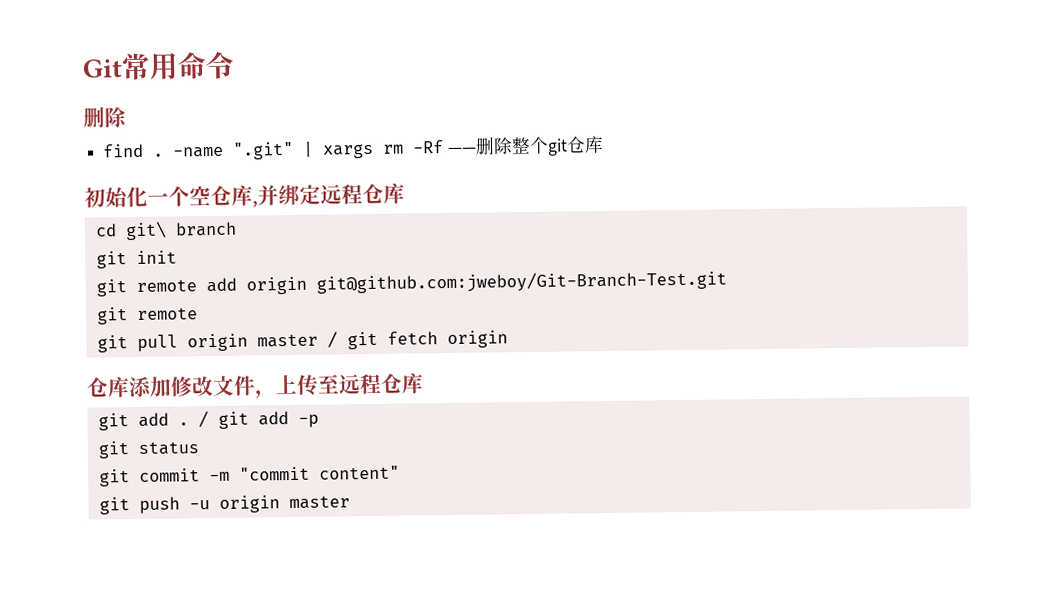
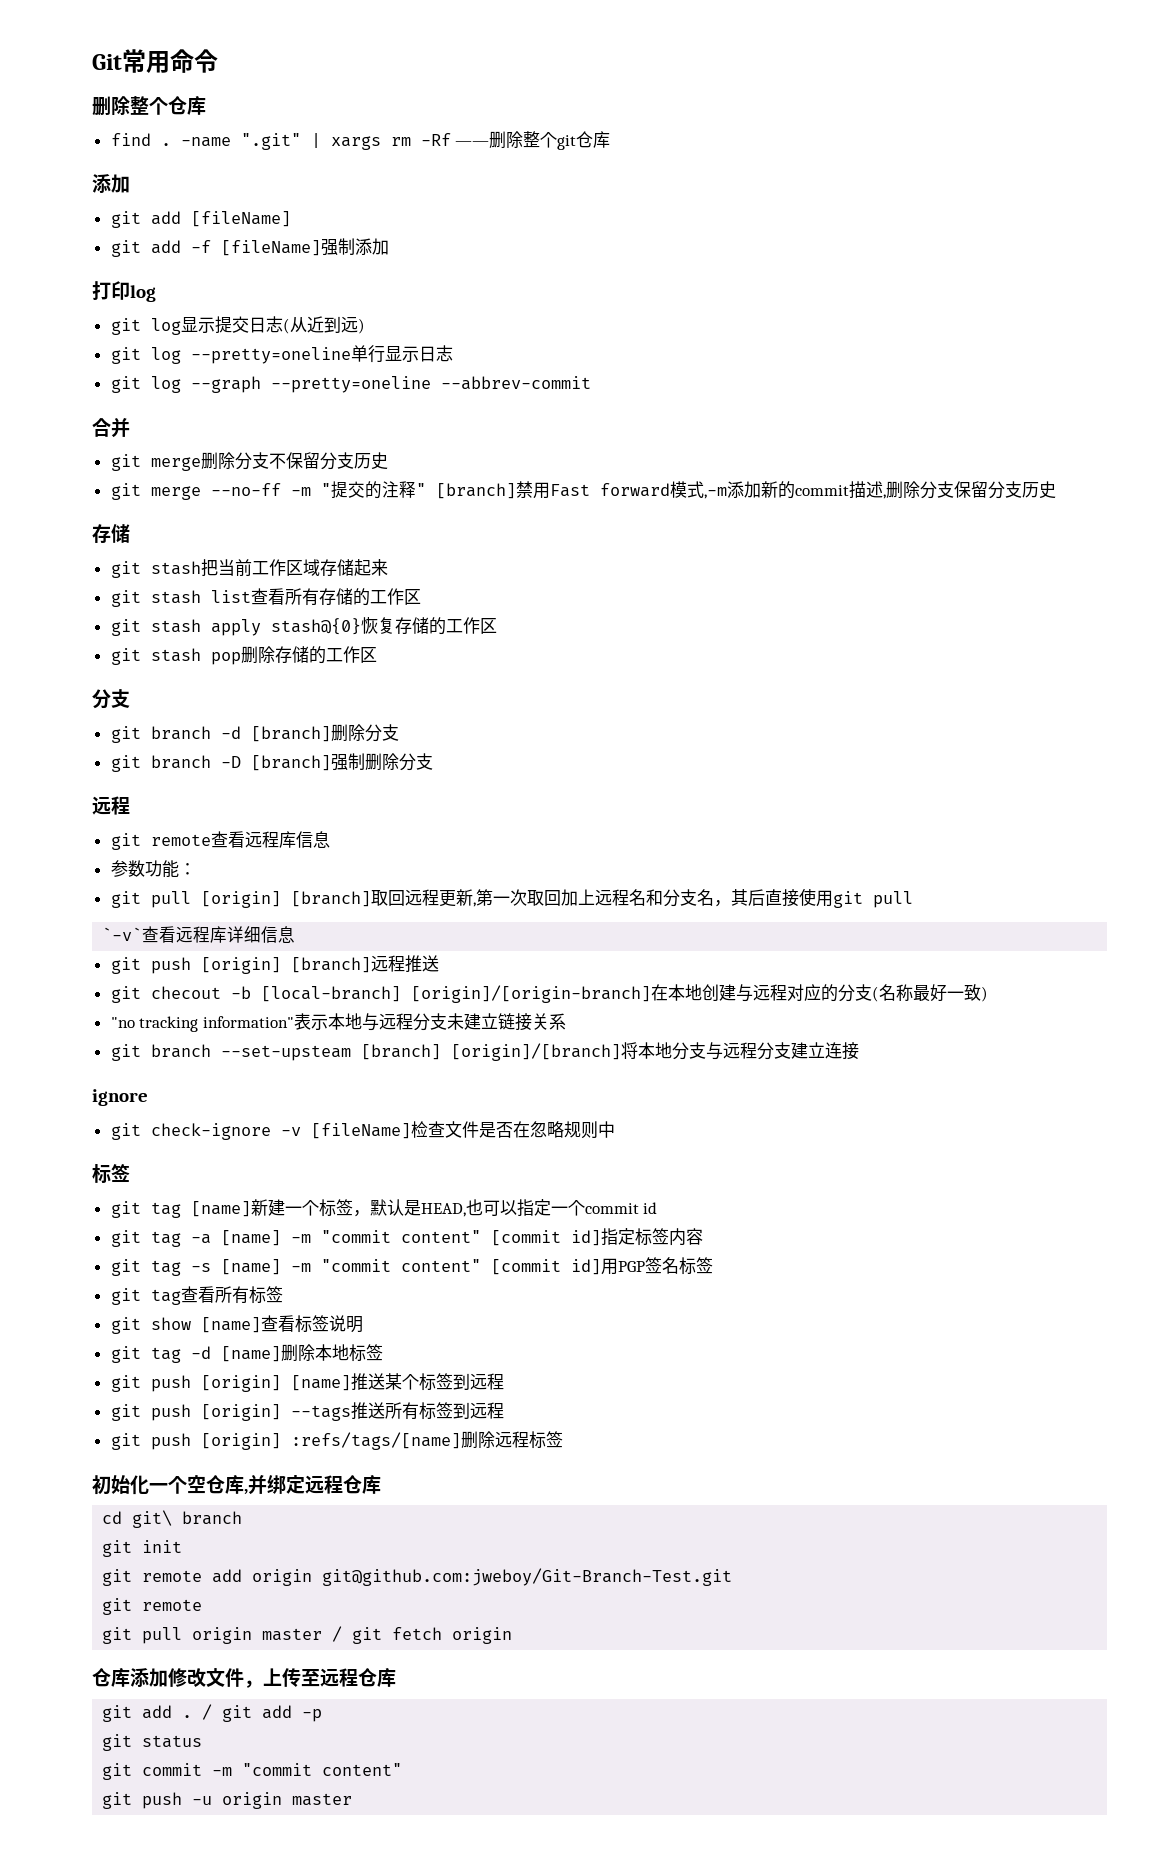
  Git常用命令
- 删除
+ 删除整个仓库
  -name ".git" | xargs rm -Rf ——删除整个git仓库
+ 添加
+ git add [fileName]
+ git add -f [fileName]强制添加
+ 打印log
+ git log显示提交日志(从近到远)
+ git log --pretty=oneline单行显示日志
+ git log --graph --pretty=oneline --abbrev-commit
+ 合并
+ git merge删除分支不保留分支历史
+ git merge --no-ff -m "提交的注释" [branch]禁用Fast forward模式,-m添加新的commit描述,删除分支保留分支历史
+ 存储
+ git stash把当前工作区域存储起来
+ git stash list查看所有存储的工作区
+ git stash apply stash@{0}恢复存储的工作区
+ git stash pop删除存储的工作区
+ 分支
+ git branch -d [branch]删除分支
+ git branch -D [branch]强制删除分支
+ 远程
+ git remote查看远程库信息
+ 参数功能：
+ git pull [origin] [branch]取回远程更新,第一次取回加上远程名和分支名，其后直接使用git pull
+ `-v`查看远程库详细信息
+ git push [origin] [branch]远程推送
+ git checout -b [local-branch] [origin]/[origin-branch]在本地创建与远程对应的分支(名称最好一致)
+ "no tracking information"表示本地与远程分支未建立链接关系
+ git branch --set-upsteam [branch] [origin]/[branch]将本地分支与远程分支建立连接
+ ignore
+ git check-ignore -v [fileName]检查文件是否在忽略规则中
+ 标签
+ git tag [name]新建一个标签，默认是HEAD,也可以指定一个commit id
+ git tag -a [name] -m "commit content" [commit id]指定标签内容
+ git tag -s [name] -m "commit content" [commit id]用PGP签名标签
+ git tag查看所有标签
+ git show [name]查看标签说明
+ git tag -d [name]删除本地标签
+ git push [origin] [name]推送某个标签到远程
+ git push [origin] --tags推送所有标签到远程
+ git push [origin] :refs/tags/[name]删除远程标签

